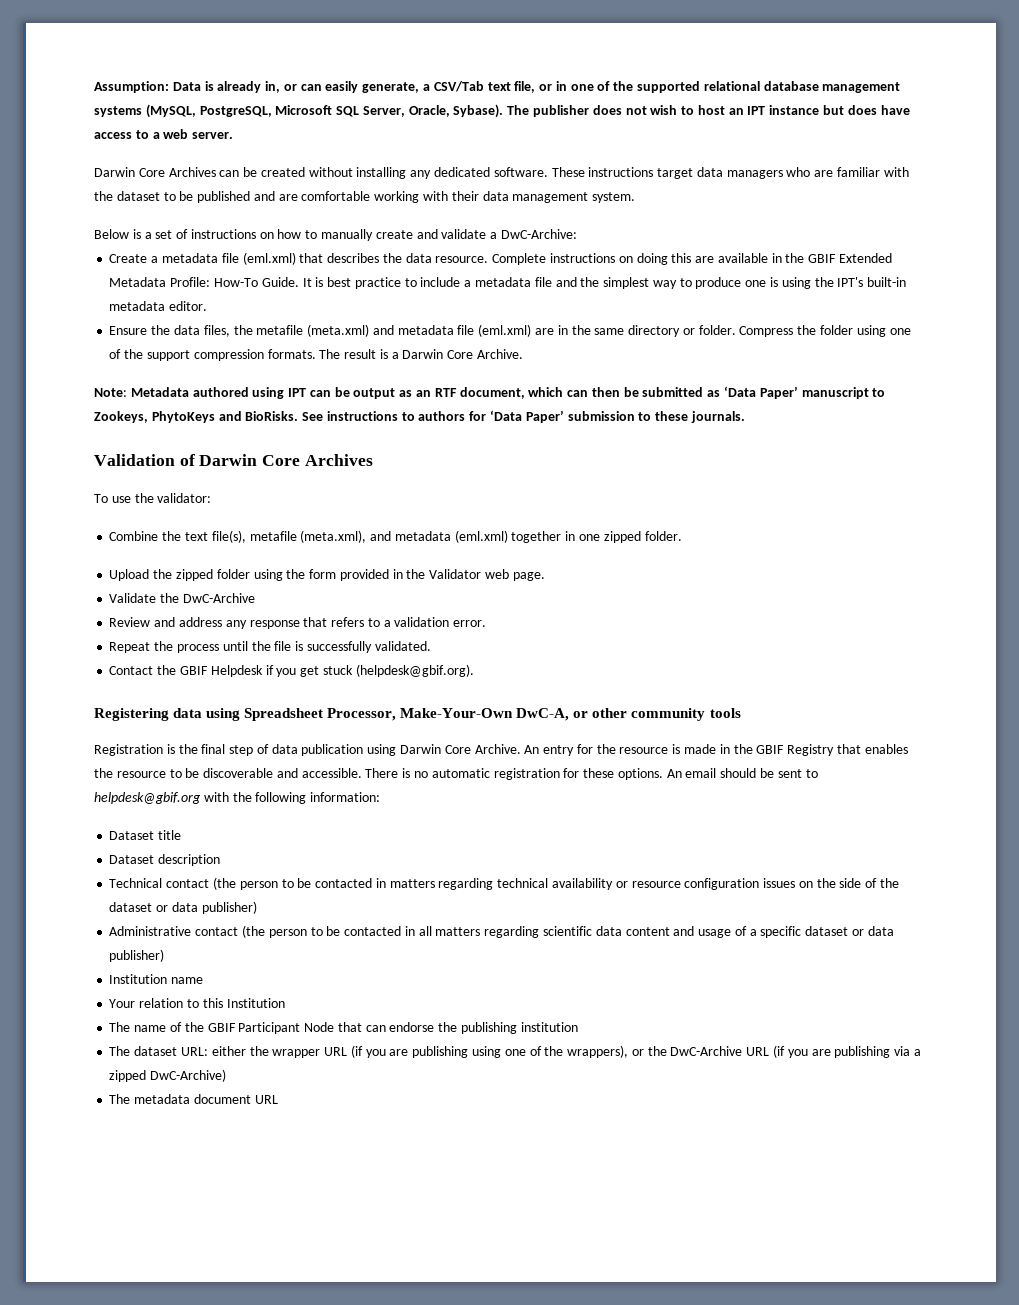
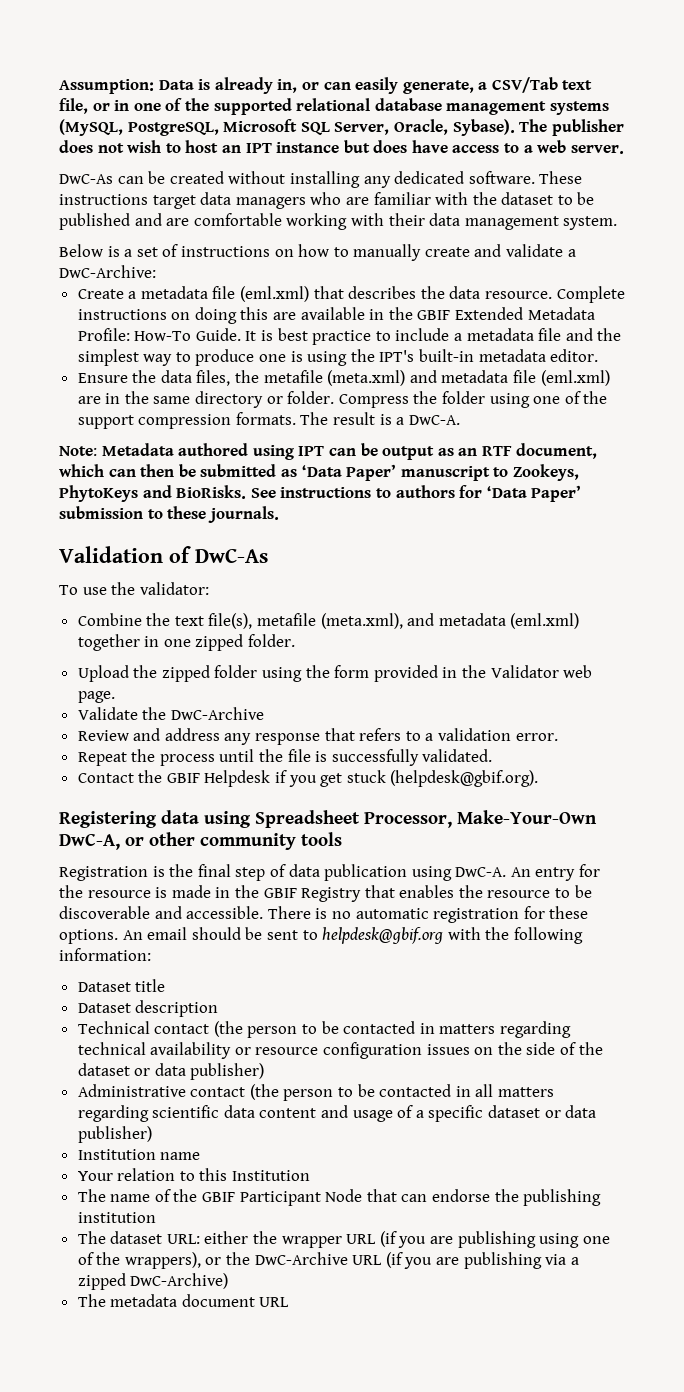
- Darwin Core Archives can be created without installing any dedicated software.
+ DwC-As can be created without installing any dedicated software.
- The result is a Darwin Core Archive.
+ The result is a DwC-A.
- Validation of Darwin Core Archives
+ Validation of DwC-As
- Registration is the final step of data publication using Darwin Core Archive.
+ Registration is the final step of data publication using DwC-A.

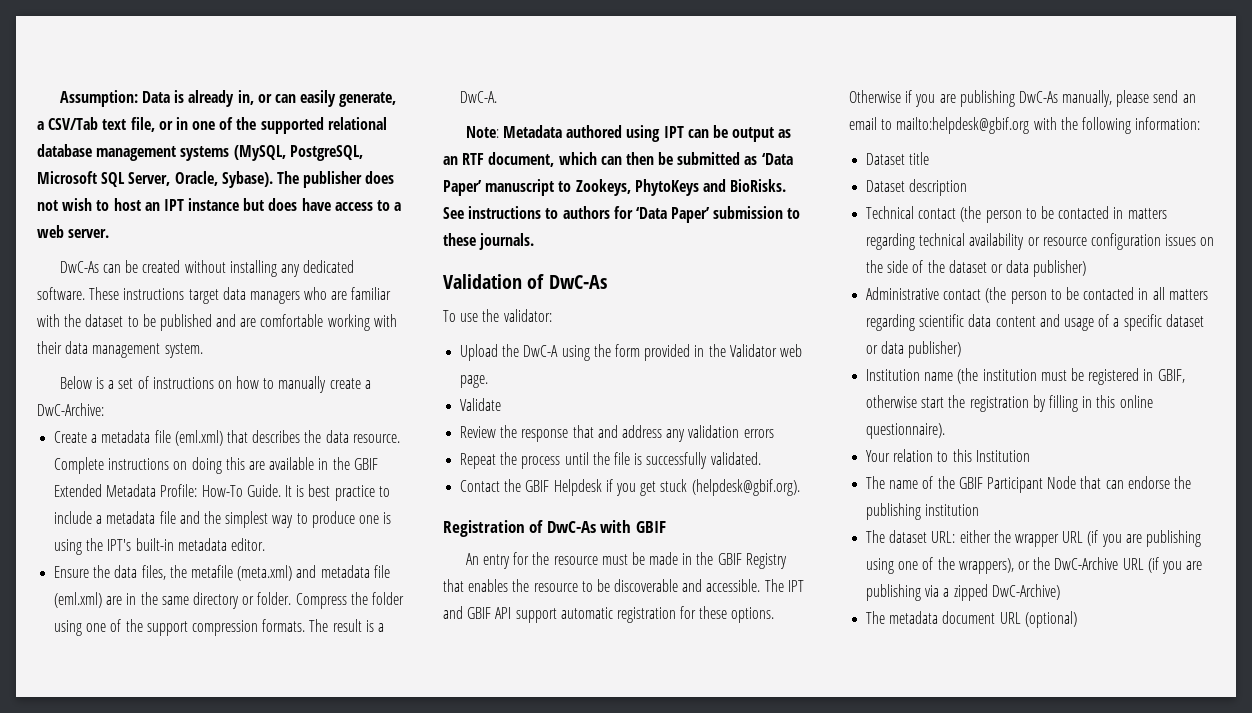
- Below is a set of instructions on how to manually create and validate a DwC-Archive:
+ Below is a set of instructions on how to manually create a DwC-Archive:
- Combine the text file(s), metafile (meta.xml), and metadata (eml.xml) together in one zipped folder.
- Upload the zipped folder using the form provided in the Validator web page.
+ Upload the DwC-A using the form provided in the Validator web page.
- Validate the DwC-Archive
+ Validate
- Review and address any response that refers to a validation error.
+ Review the response that and address any validation errors
- Registering data using Spreadsheet Processor, Make-Your-Own DwC-A, or other community tools
- Registration is the final step of data publication using DwC-A. An entry for the resource is made in the GBIF Registry that enables the resource to be discoverable and accessible.
+ Registration of DwC-As with GBIF
+ An entry for the resource must be made in the GBIF Registry that enables the resource to be discoverable and accessible.
- There is no automatic registration for these options.
+ The IPT and GBIF API support automatic registration for these options.
- An email should be sent to helpdesk@gbif.org with the following information:
+ Otherwise if you are publishing DwC-As manually, please send an email to mailto:helpdesk@gbif.org with the following information:
- Institution name
+ Institution name (the institution must be registered in GBIF, otherwise start the registration by filling in this online questionnaire).
- The metadata document URL
+ The metadata document URL (optional)

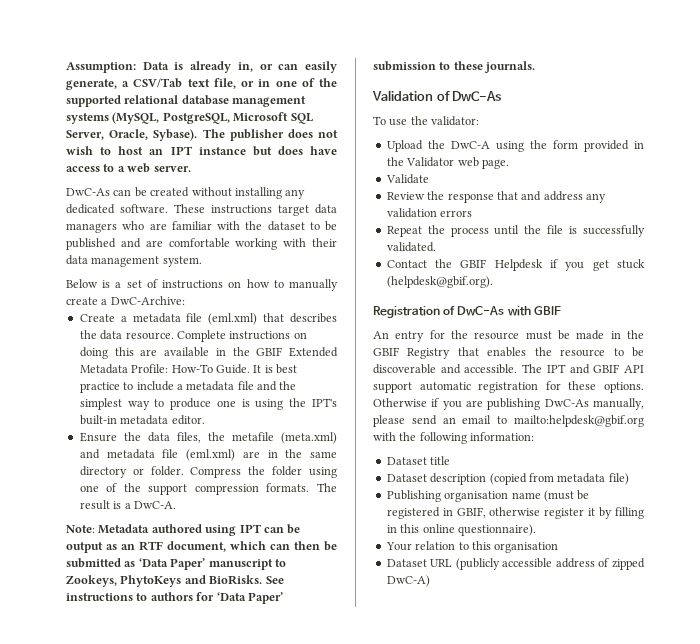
- Dataset description
- Technical contact (the person to be contacted in matters regarding technical availability or resource configuration issues on the side of the dataset or data publisher)
- Administrative contact (the person to be contacted in all matters regarding scientific data content and usage of a specific dataset or data publisher)
- Institution name (the institution must be registered in GBIF, otherwise start the registration by filling in this online questionnaire).
+ Dataset description (copied from metadata file)
+ Publishing organisation name (must be registered in GBIF, otherwise register it by filling in this online questionnaire).
- Your relation to this Institution
- The name of the GBIF Participant Node that can endorse the publishing institution
- The dataset URL: either the wrapper URL (if you are publishing using one of the wrappers), or the DwC-Archive URL (if you are publishing via a zipped DwC-Archive)
- The metadata document URL (optional)
+ Your relation to this organisation
+ Dataset URL (publicly accessible address of zipped DwC-A)

